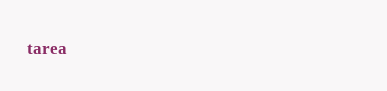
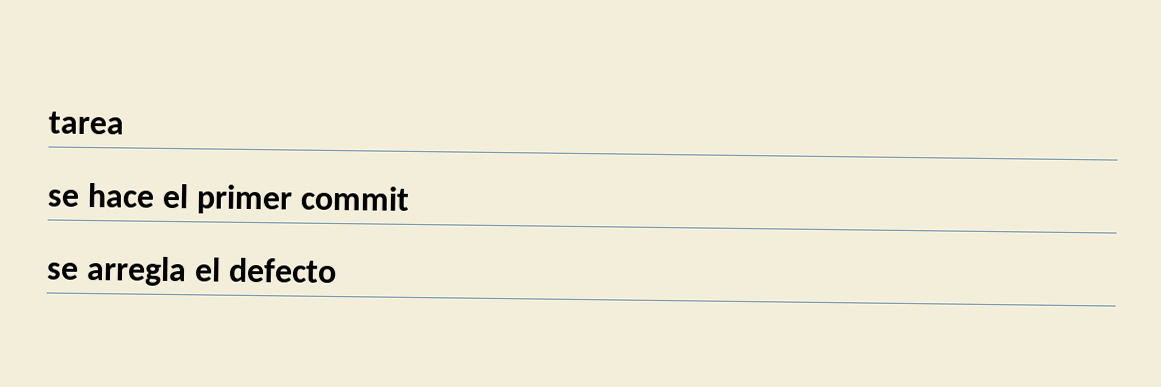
+ se hace el primer commit
+ se arregla el defecto

